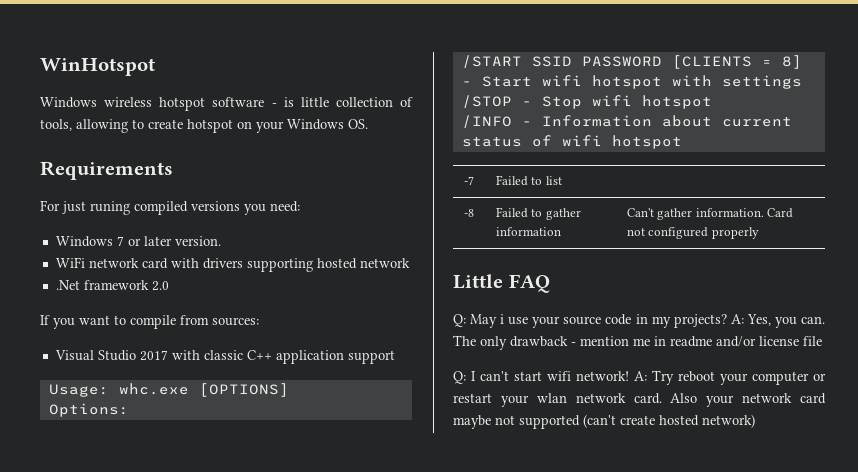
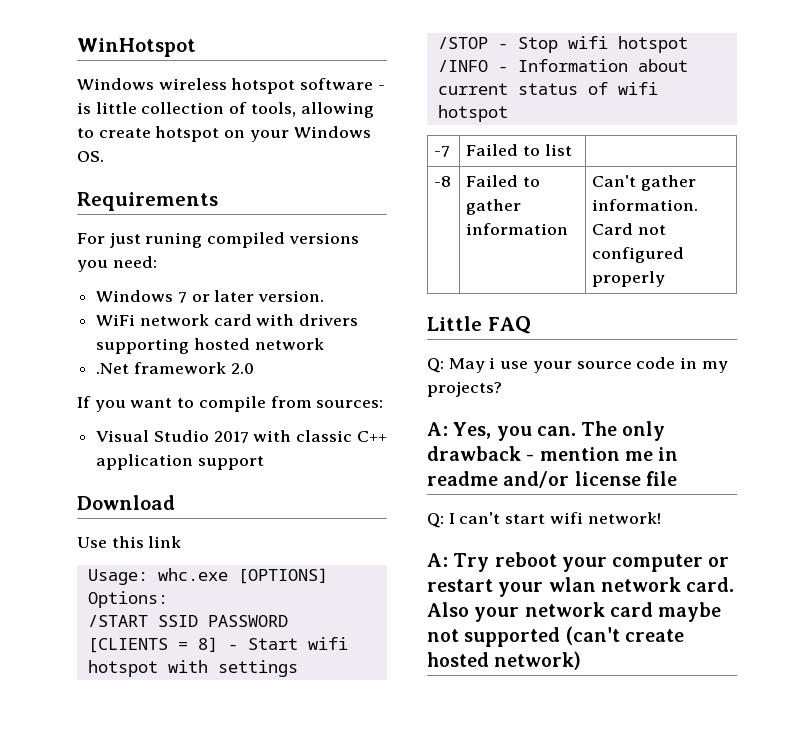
+ Download
+ Use this link
- Q: May i use your source code in my projects? A: Yes, you can.
+ Q: May i use your source code in my projects?
+ A: Yes, you can.
- Q: I can't start wifi network! A: Try reboot your computer or restart your wlan network card.
+ Q: I can't start wifi network!
+ A: Try reboot your computer or restart your wlan network card.

